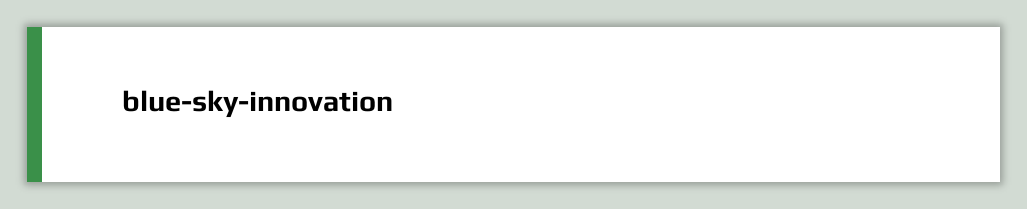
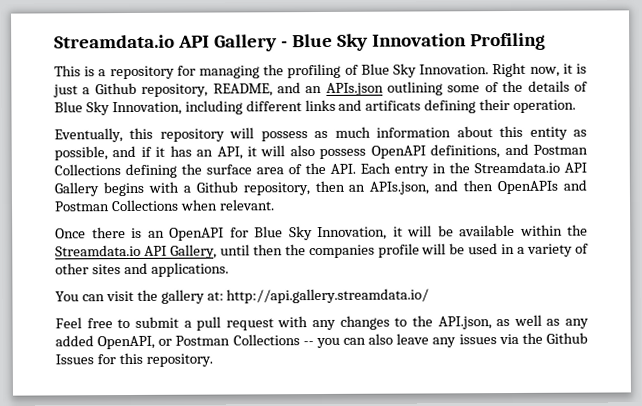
- blue-sky-innovation
+ Streamdata.io API Gallery - Blue Sky Innovation Profiling
+ This is a repository for managing the profiling of Blue Sky Innovation. Right now, it is just a Github repository, README, and an APIs.json outlining some of the details of Blue Sky Innovation, including different links and artificats defining their operation.
+ Eventually, this repository will possess as much information about this entity as possible, and if it has an API, it will also possess OpenAPI definitions, and Postman Collections defining the surface area of the API. Each entry in the Streamdata.io API Gallery begins with a Github repository, then an APIs.json, and then OpenAPIs and Postman Collections when relevant.
+ Once there is an OpenAPI for Blue Sky Innovation, it will be available within the Streamdata.io API Gallery, until then the companies profile will be used in a variety of other sites and applications.
+ You can visit the gallery at: http://api.gallery.streamdata.io/
+ Feel free to submit a pull request with any changes to the API.json, as well as any added OpenAPI, or Postman Collections -- you can also leave any issues via the Github Issues for this repository.

